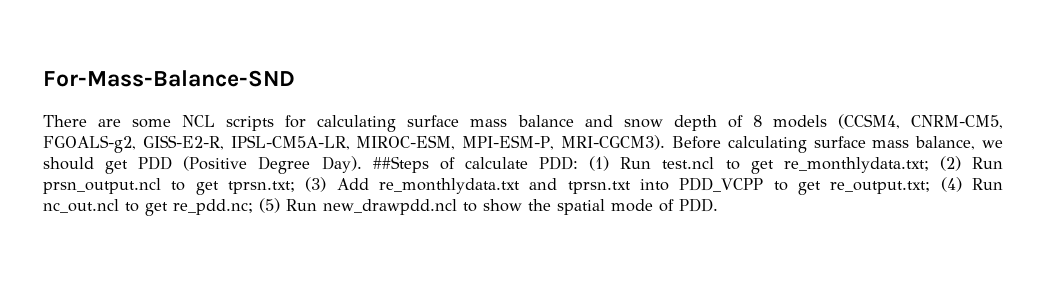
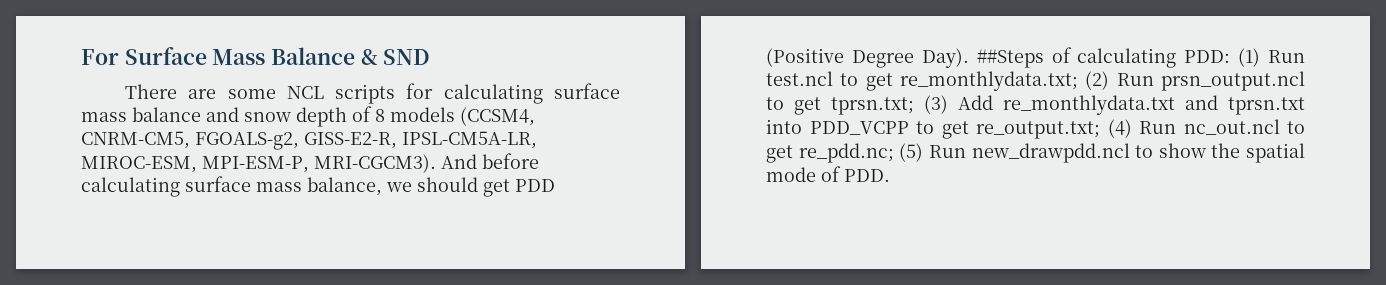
- For-Mass-Balance-SND
+ For Surface Mass Balance & SND
- Before calculating surface mass balance, we should get PDD (Positive Degree Day).
+ And before calculating surface mass balance, we should get PDD (Positive Degree Day).
- ##Steps of calculate PDD: (1) Run test.ncl to get re_monthlydata.txt; (2) Run prsn_output.ncl to get tprsn.txt; (3) Add re_monthlydata.txt and tprsn.txt into PDD_VCPP to get re_output.txt; (4) Run nc_out.ncl to get re_pdd.nc; (5) Run new_drawpdd.ncl to show the spatial mode of PDD.
+ ##Steps of calculating PDD: (1) Run test.ncl to get re_monthlydata.txt; (2) Run prsn_output.ncl to get tprsn.txt; (3) Add re_monthlydata.txt and tprsn.txt into PDD_VCPP to get re_output.txt; (4) Run nc_out.ncl to get re_pdd.nc; (5) Run new_drawpdd.ncl to show the spatial mode of PDD.

